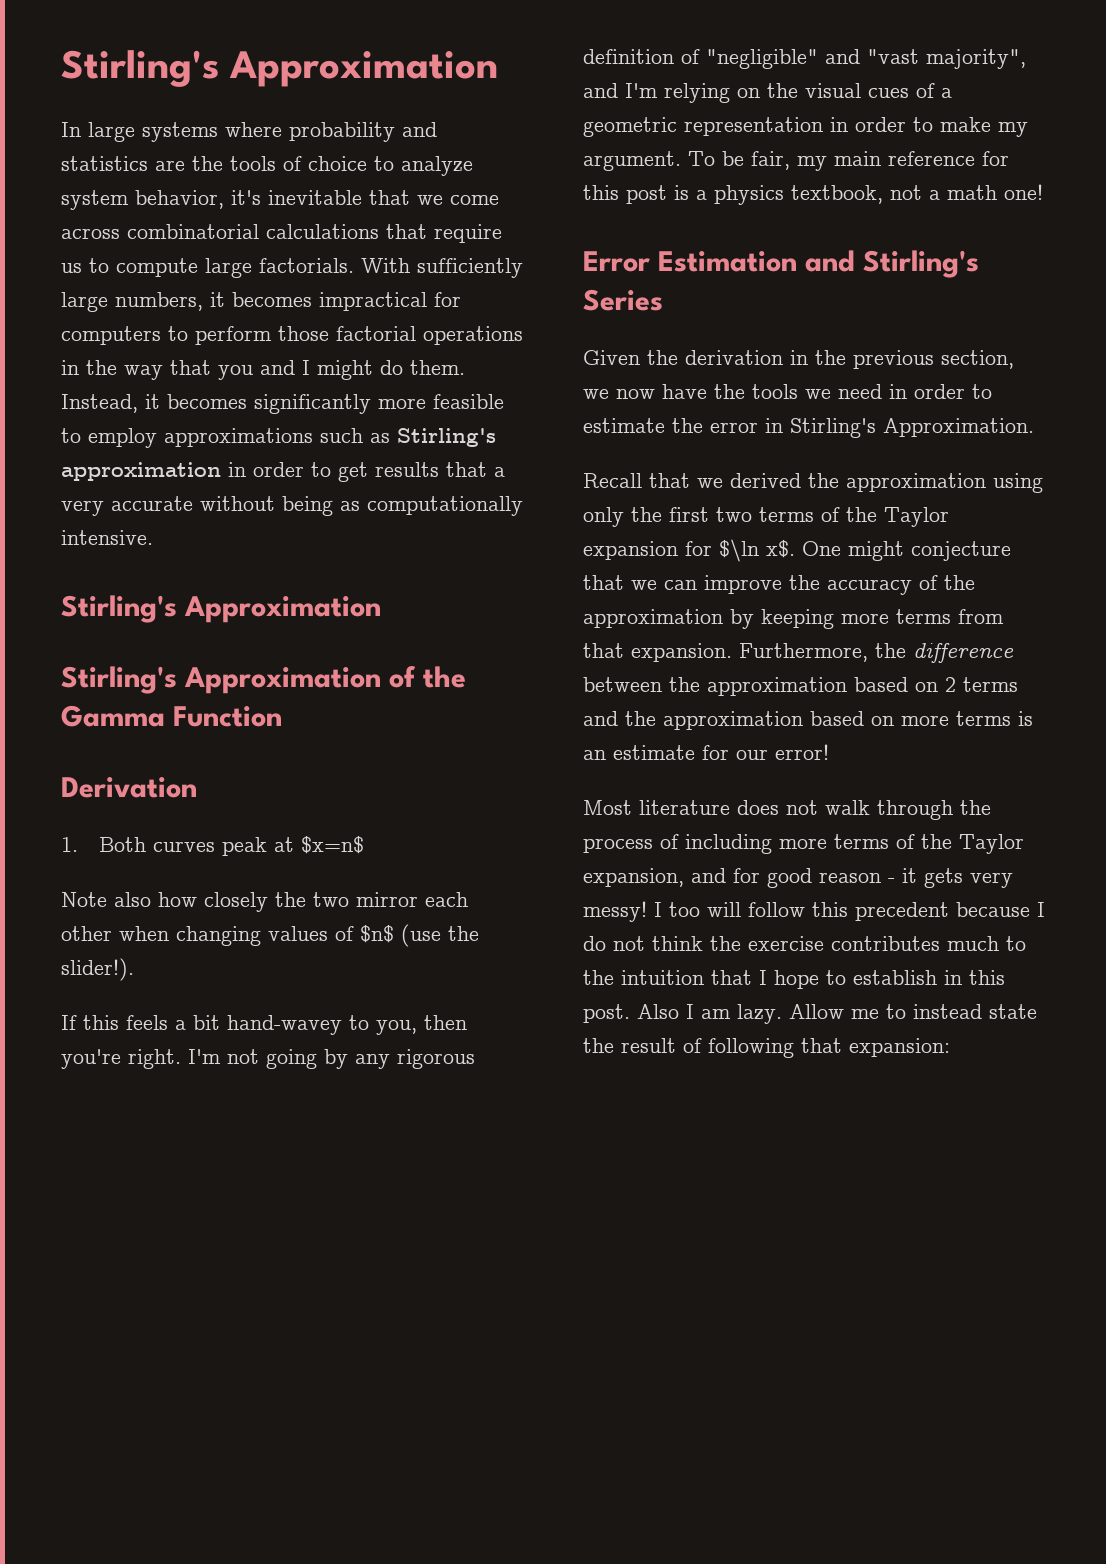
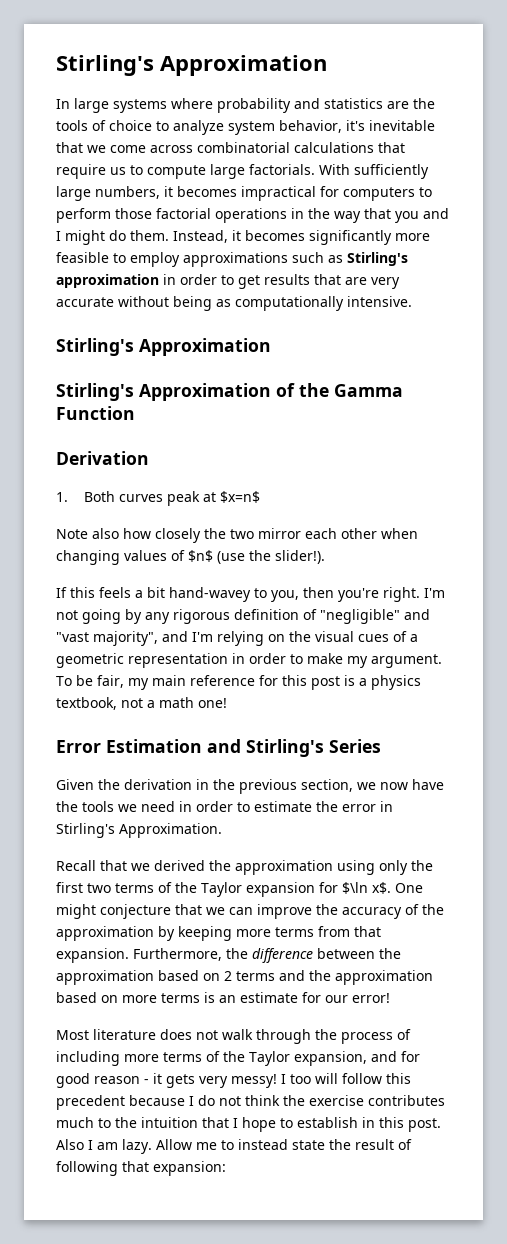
- Instead, it becomes significantly more feasible to employ approximations such as Stirling's approximation in order to get results that a very accurate without being as computationally intensive.
+ Instead, it becomes significantly more feasible to employ approximations such as Stirling's approximation in order to get results that are very accurate without being as computationally intensive.

